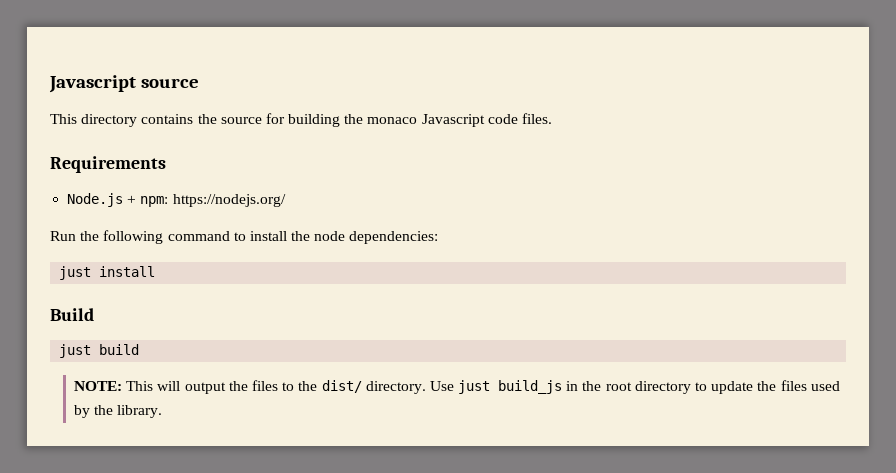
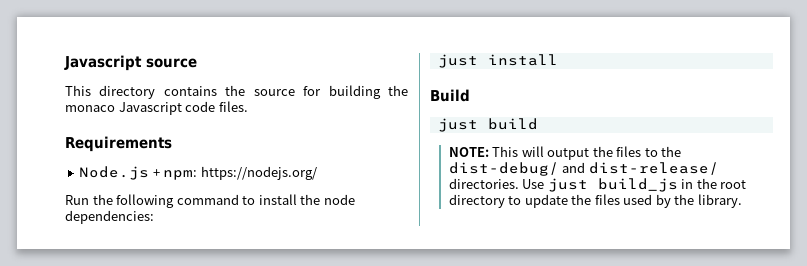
- NOTE: This will output the files to the dist/ directory.
+ NOTE: This will output the files to the dist-debug/ and dist-release/ directories.

